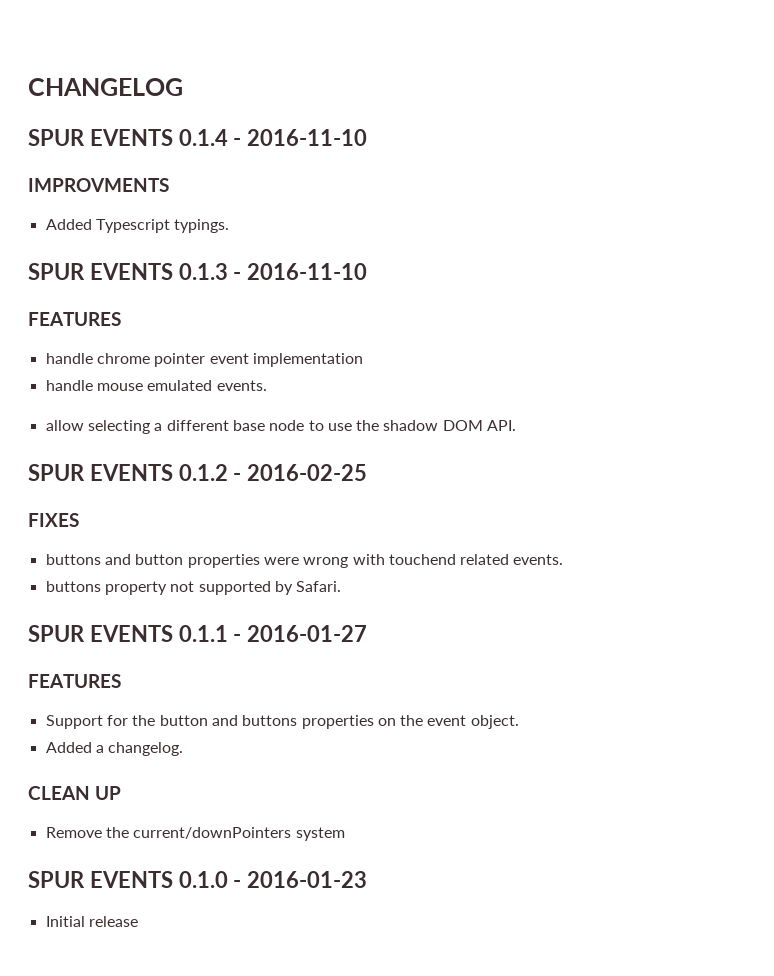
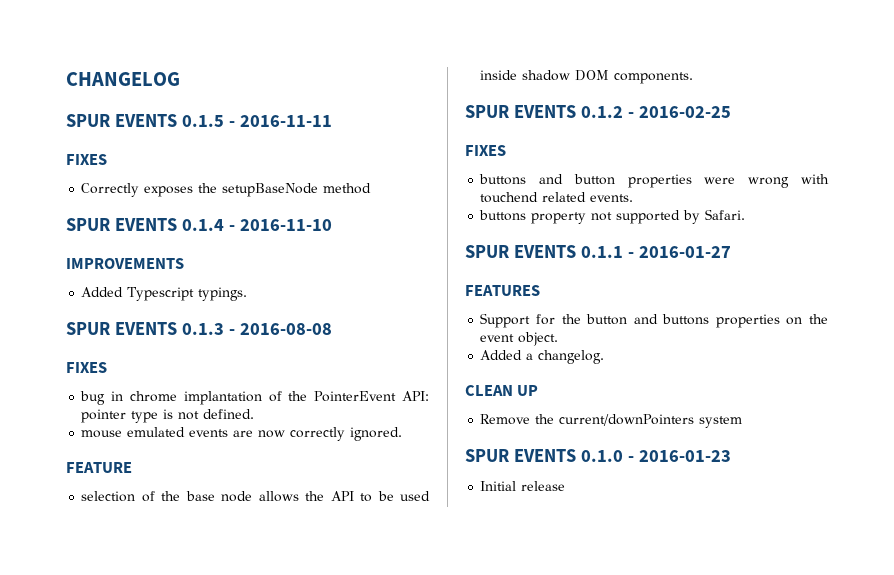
+ SPUR EVENTS 0.1.5 - 2016-11-11
+ FIXES
+ Correctly exposes the setupBaseNode method
- IMPROVMENTS
+ IMPROVEMENTS
- SPUR EVENTS 0.1.3 - 2016-11-10
- FEATURES
- handle chrome pointer event implementation
- handle mouse emulated events.
- allow selecting a different base node to use the shadow DOM API.
+ SPUR EVENTS 0.1.3 - 2016-08-08
+ FIXES
+ bug in chrome implantation of the PointerEvent API: pointer type is not defined.
+ mouse emulated events are now correctly ignored.
+ FEATURE
+ selection of the base node allows the API to be used inside shadow DOM components.

